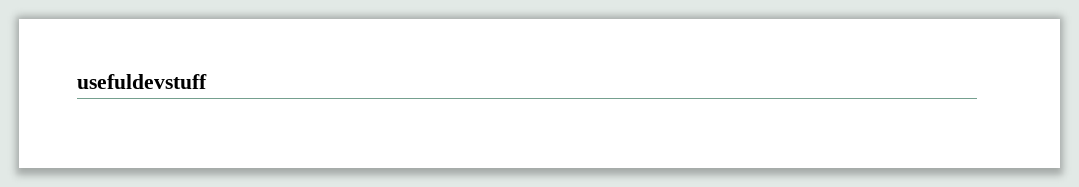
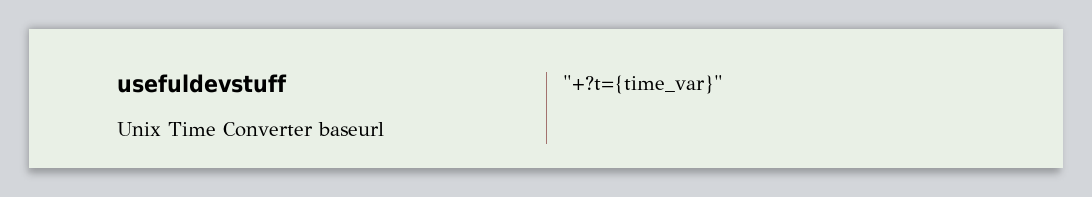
+ Unix Time Converter baseurl "+?t={time_var}"

